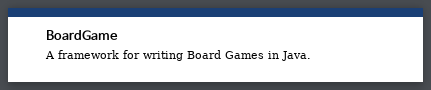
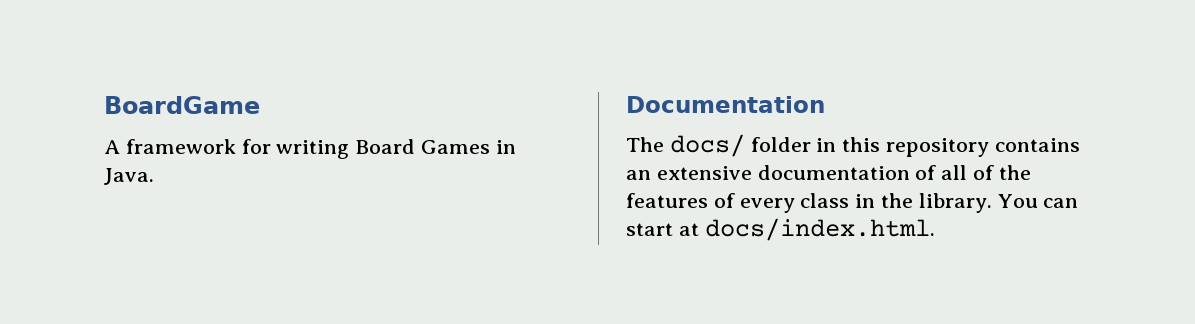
+ Documentation
+ The docs/ folder in this repository contains an extensive documentation of all of the features of every class in the library. You can start at docs/index.html.

